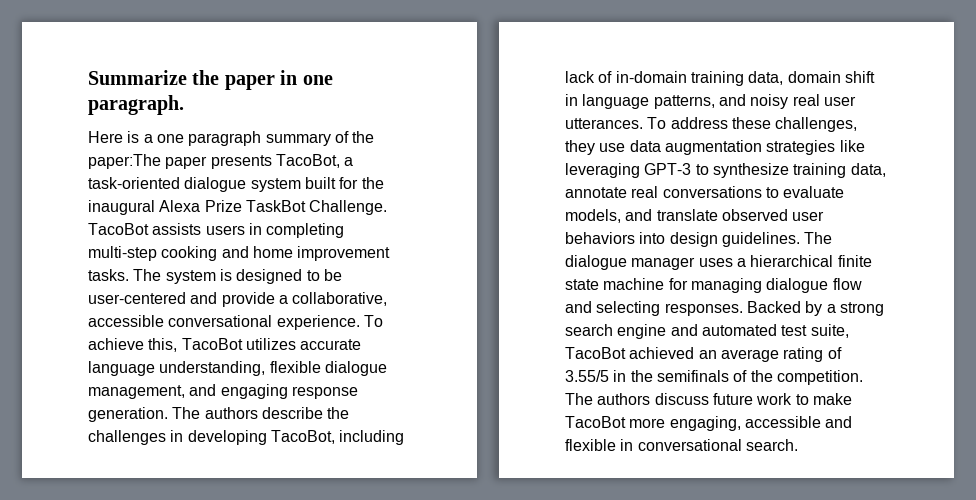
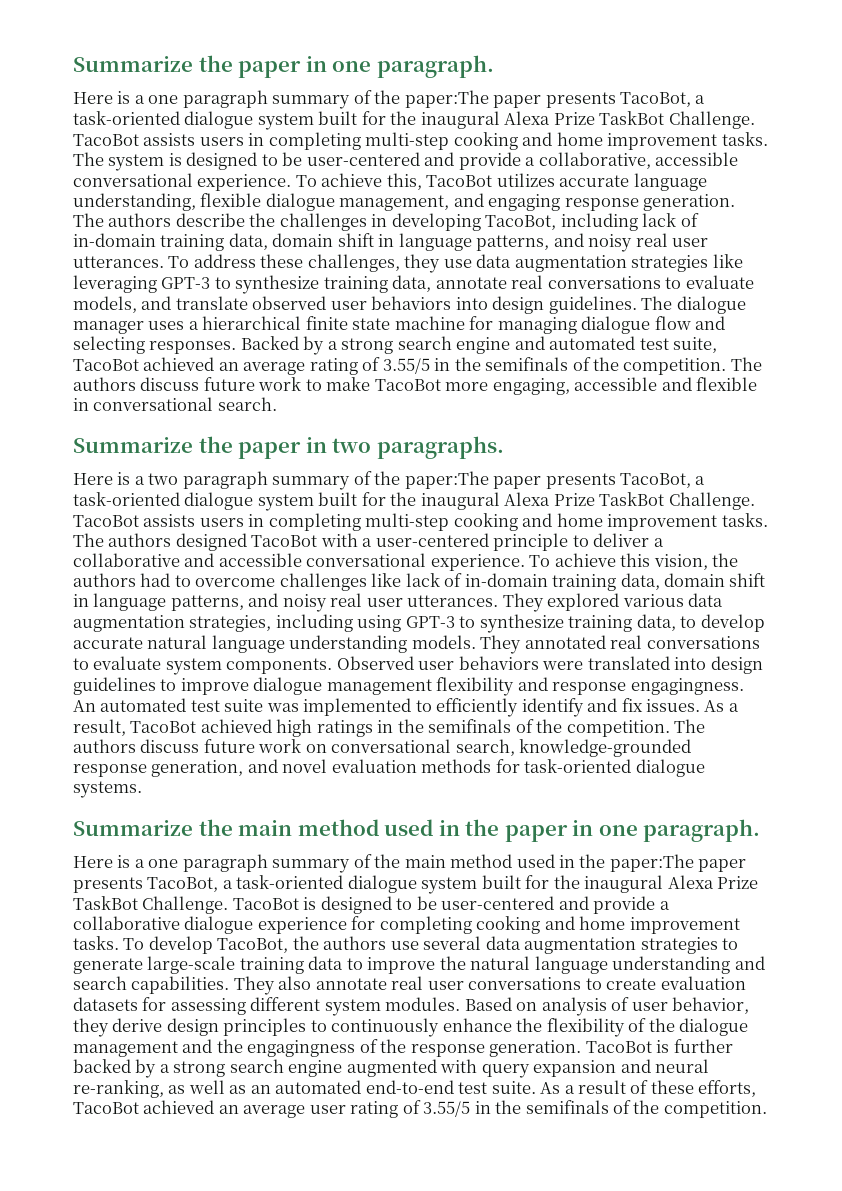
+ Summarize the paper in two paragraphs.
+ Here is a two paragraph summary of the paper:The paper presents TacoBot, a task-oriented dialogue system built for the inaugural Alexa Prize TaskBot Challenge. TacoBot assists users in completing multi-step cooking and home improvement tasks. The authors designed TacoBot with a user-centered principle to deliver a collaborative and accessible conversational experience. To achieve this vision, the authors had to overcome challenges like lack of in-domain training data, domain shift in language patterns, and noisy real user utterances. They explored various data augmentation strategies, including using GPT-3 to synthesize training data, to develop accurate natural language understanding models. They annotated real conversations to evaluate system components. Observed user behaviors were translated into design guidelines to improve dialogue management flexibility and response engagingness. An automated test suite was implemented to efficiently identify and fix issues. As a result, TacoBot achieved high ratings in the semifinals of the competition. The authors discuss future work on conversational search, knowledge-grounded response generation, and novel evaluation methods for task-oriented dialogue systems.
+ Summarize the main method used in the paper in one paragraph.
+ Here is a one paragraph summary of the main method used in the paper:The paper presents TacoBot, a task-oriented dialogue system built for the inaugural Alexa Prize TaskBot Challenge. TacoBot is designed to be user-centered and provide a collaborative dialogue experience for completing cooking and home improvement tasks. To develop TacoBot, the authors use several data augmentation strategies to generate large-scale training data to improve the natural language understanding and search capabilities. They also annotate real user conversations to create evaluation datasets for assessing different system modules. Based on analysis of user behavior, they derive design principles to continuously enhance the flexibility of the dialogue management and the engagingness of the response generation. TacoBot is further backed by a strong search engine augmented with query expansion and neural re-ranking, as well as an automated end-to-end test suite. As a result of these efforts, TacoBot achieved an average user rating of 3.55/5 in the semifinals of the competition.

